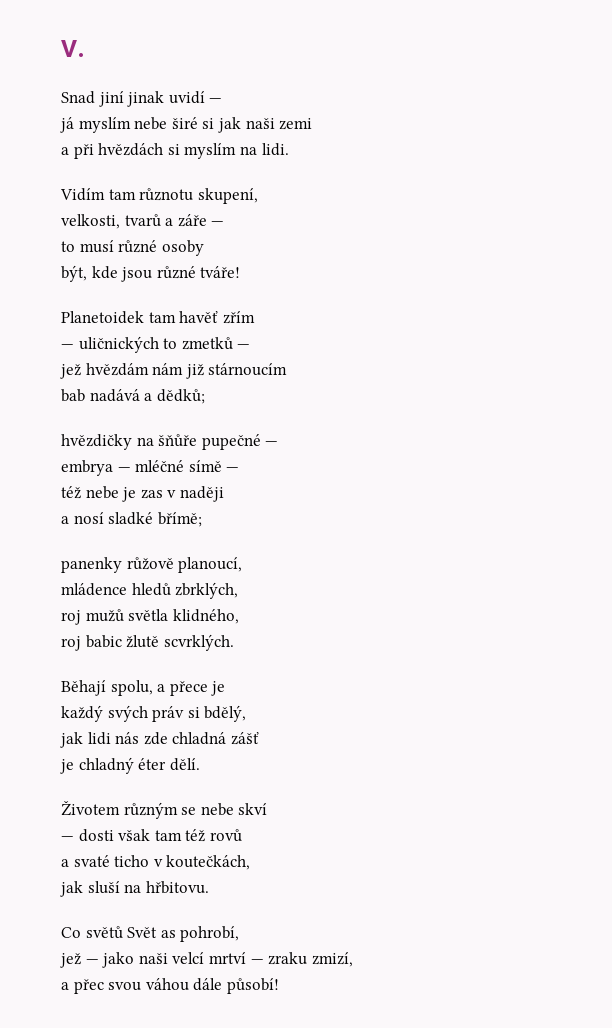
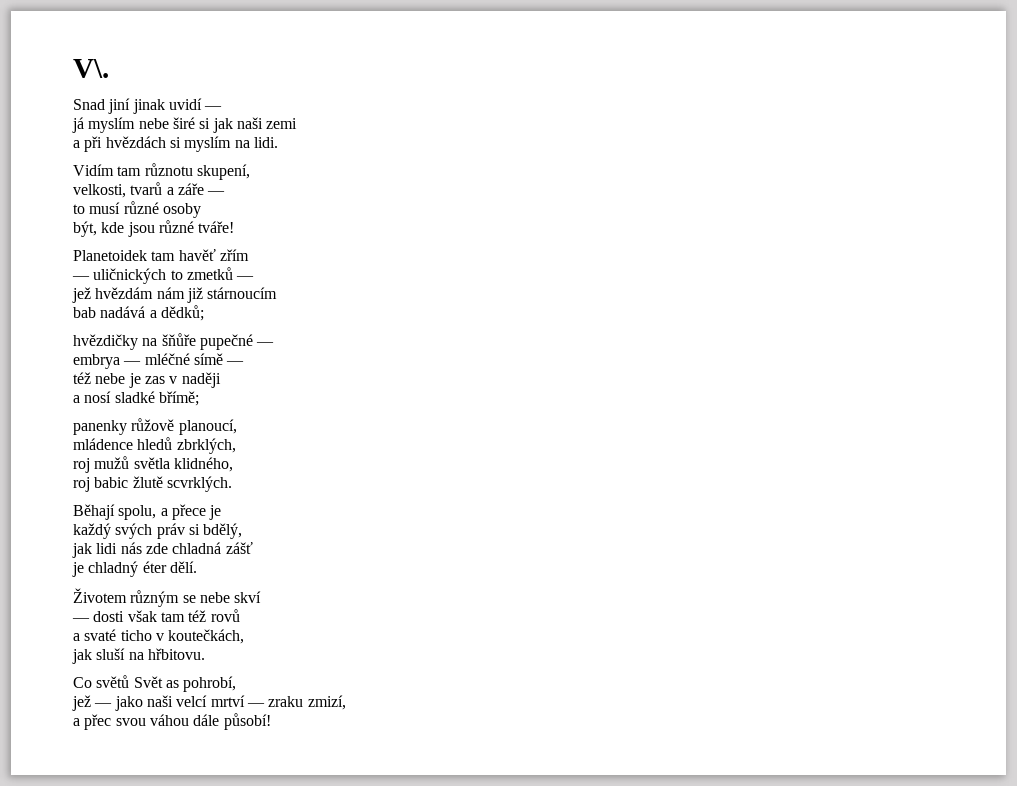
- V.
+ V\.

